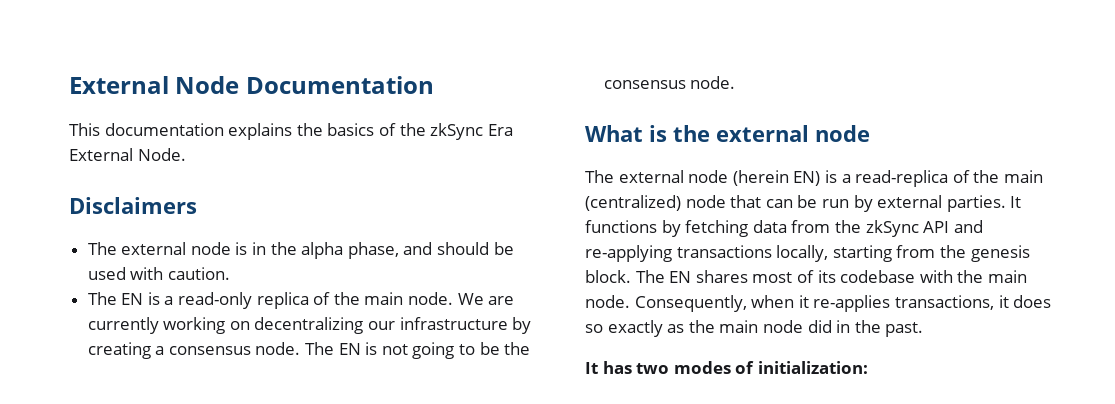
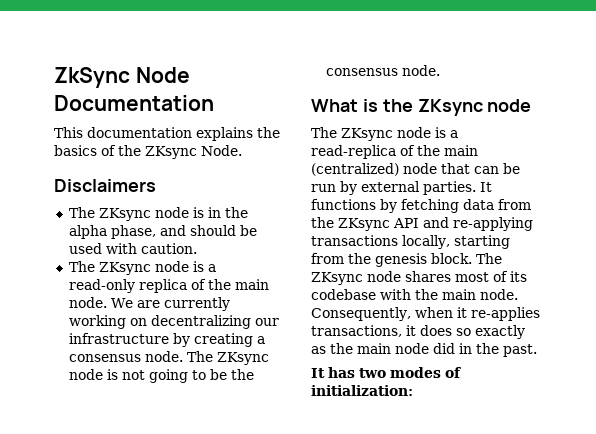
- External Node Documentation
+ ZkSync Node Documentation
- This documentation explains the basics of the zkSync Era External Node.
+ This documentation explains the basics of the ZKsync Node.
- The external node is in the alpha phase, and should be used with caution.
+ The ZKsync node is in the alpha phase, and should be used with caution.
- The EN is a read-only replica of the main node.
+ The ZKsync node is a read-only replica of the main node.
- The EN is not going to be the consensus node.
+ The ZKsync node is not going to be the consensus node.
- What is the external node
+ What is the ZKsync node
- The external node (herein EN) is a read-replica of the main (centralized) node that can be run by external parties.
+ The ZKsync node is a read-replica of the main (centralized) node that can be run by external parties.
- It functions by fetching data from the zkSync API and re-applying transactions locally, starting from the genesis block.
+ It functions by fetching data from the ZKsync API and re-applying transactions locally, starting from the genesis block.
- The EN shares most of its codebase with the main node.
+ The ZKsync node shares most of its codebase with the main node.

